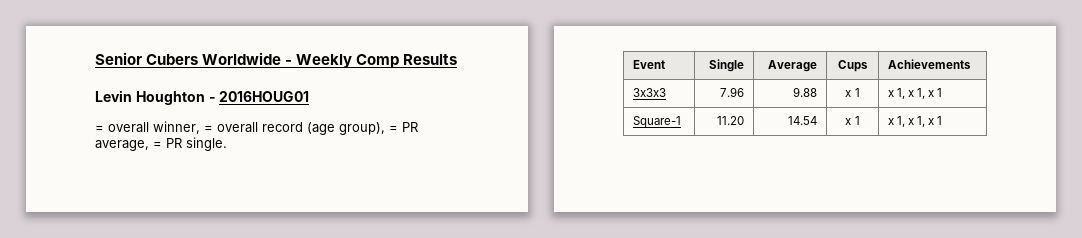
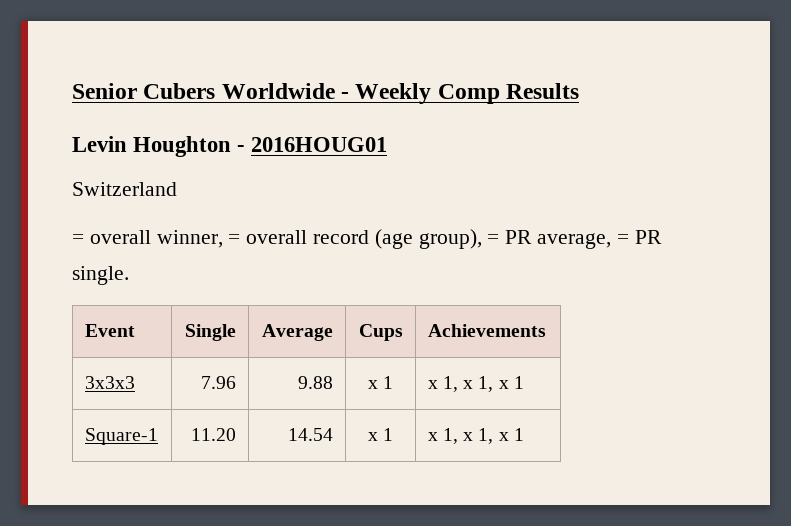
+ Switzerland

